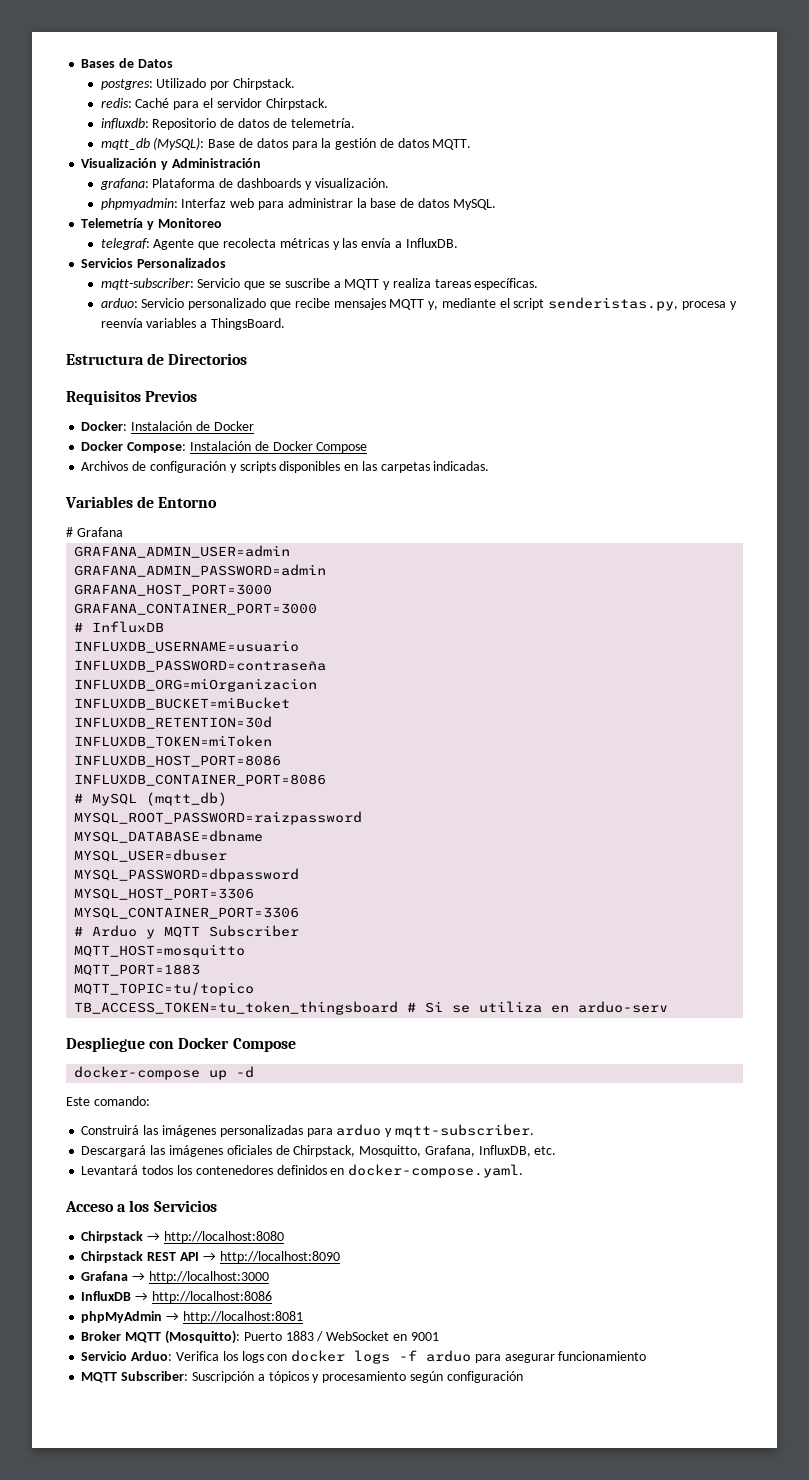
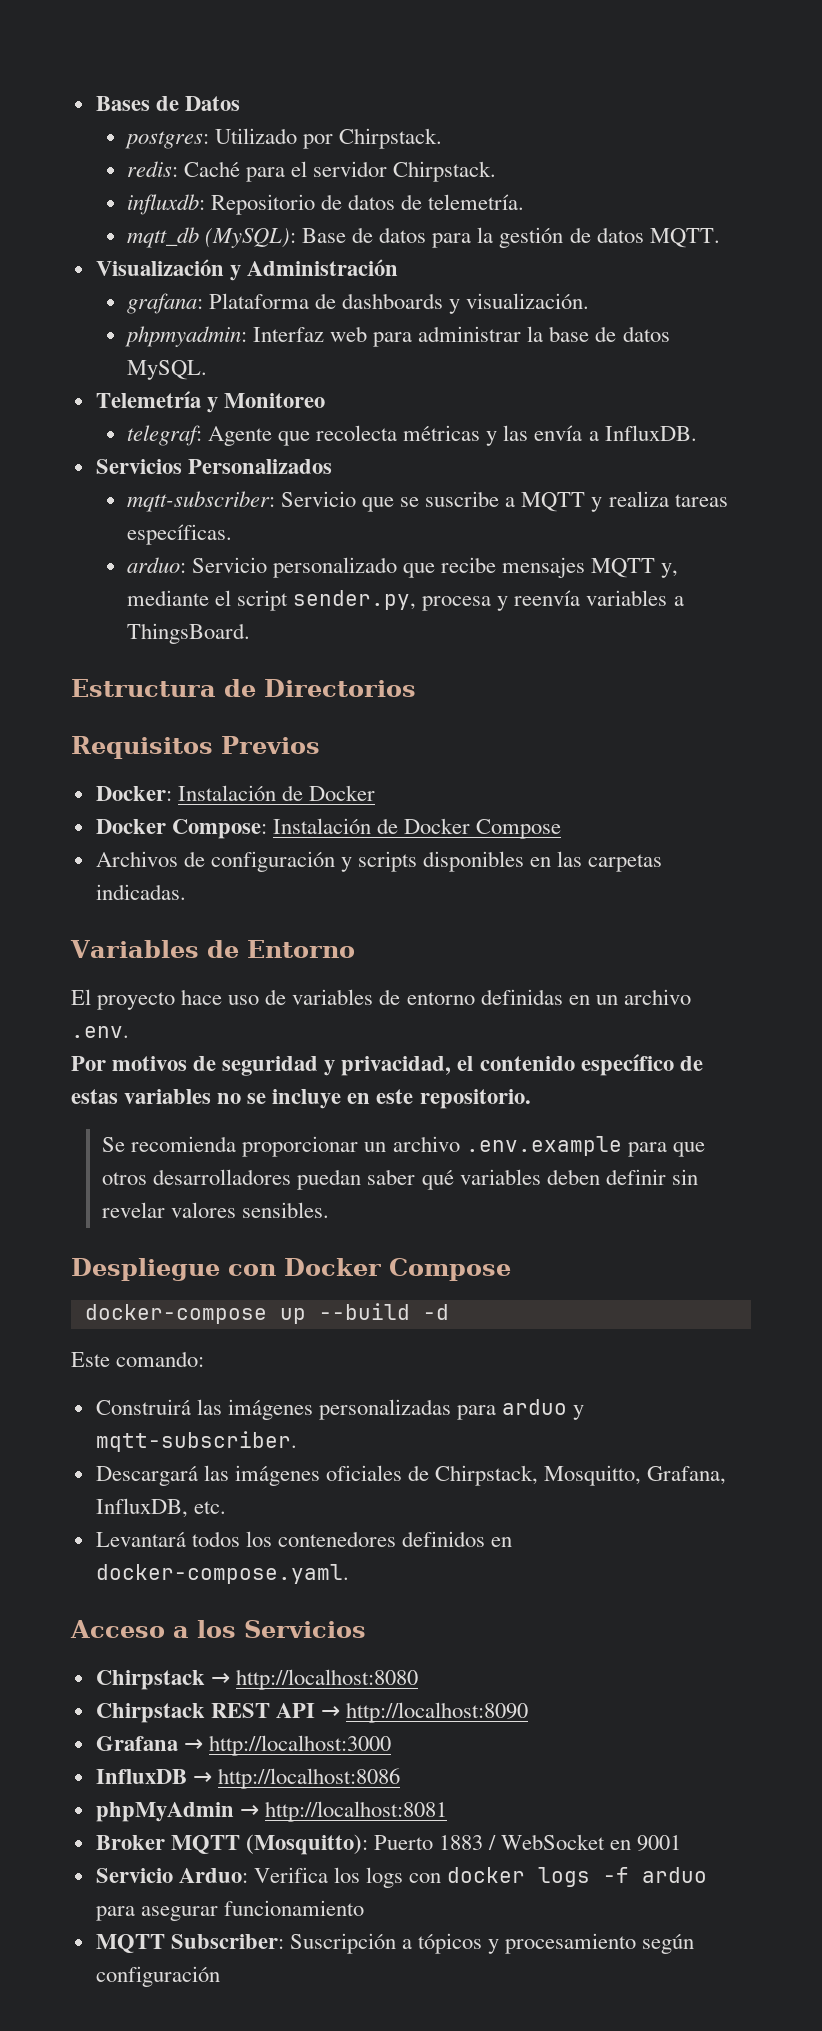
- arduo: Servicio personalizado que recibe mensajes MQTT y, mediante el script senderistas.py, procesa y reenvía variables a ThingsBoard.
+ arduo: Servicio personalizado que recibe mensajes MQTT y, mediante el script sender.py, procesa y reenvía variables a ThingsBoard.
- # Grafana
- GRAFANA_ADMIN_USER=admin
- GRAFANA_ADMIN_PASSWORD=admin
- GRAFANA_HOST_PORT=3000
- GRAFANA_CONTAINER_PORT=3000
- # InfluxDB
- INFLUXDB_USERNAME=usuario
- INFLUXDB_PASSWORD=contraseña
- INFLUXDB_ORG=miOrganizacion
- INFLUXDB_BUCKET=miBucket
- INFLUXDB_RETENTION=30d
- INFLUXDB_TOKEN=miToken
- INFLUXDB_HOST_PORT=8086
- INFLUXDB_CONTAINER_PORT=8086
- # MySQL (mqtt_db)
- MYSQL_ROOT_PASSWORD=raizpassword
- MYSQL_DATABASE=dbname
- MYSQL_USER=dbuser
- MYSQL_PASSWORD=dbpassword
- MYSQL_HOST_PORT=3306
- MYSQL_CONTAINER_PORT=3306
- # Arduo y MQTT Subscriber
- MQTT_HOST=mosquitto
- MQTT_PORT=1883
- MQTT_TOPIC=tu/topico
- TB_ACCESS_TOKEN=tu_token_thingsboard # Si se utiliza en arduo-serv
+ El proyecto hace uso de variables de entorno definidas en un archivo .env.
+ Por motivos de seguridad y privacidad, el contenido específico de estas variables no se incluye en este repositorio.
+ Se recomienda proporcionar un archivo .env.example para que otros desarrolladores puedan saber qué variables deben definir sin revelar valores sensibles.
- docker-compose up -d
+ docker-compose up --build -d

